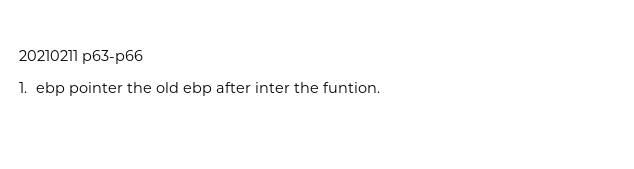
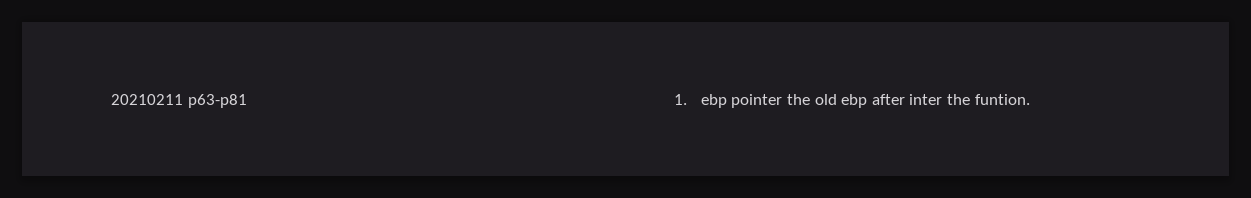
- 20210211 p63-p66
+ 20210211 p63-p81

